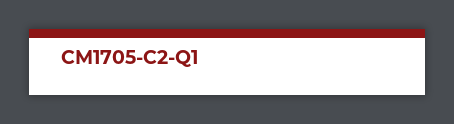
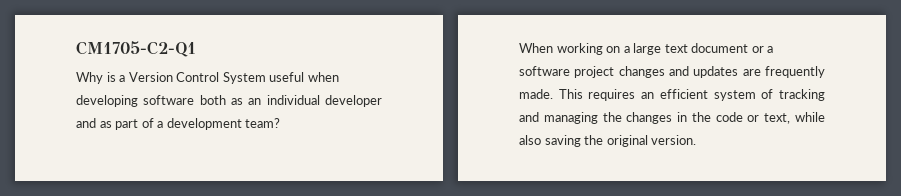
+ Why is a Version Control System useful when developing software both as an individual developer and as part of a development team?
+ When working on a large text document or a software project changes and updates are frequently made. This requires an efficient system of tracking and managing the changes in the code or text, while also saving the original version.

